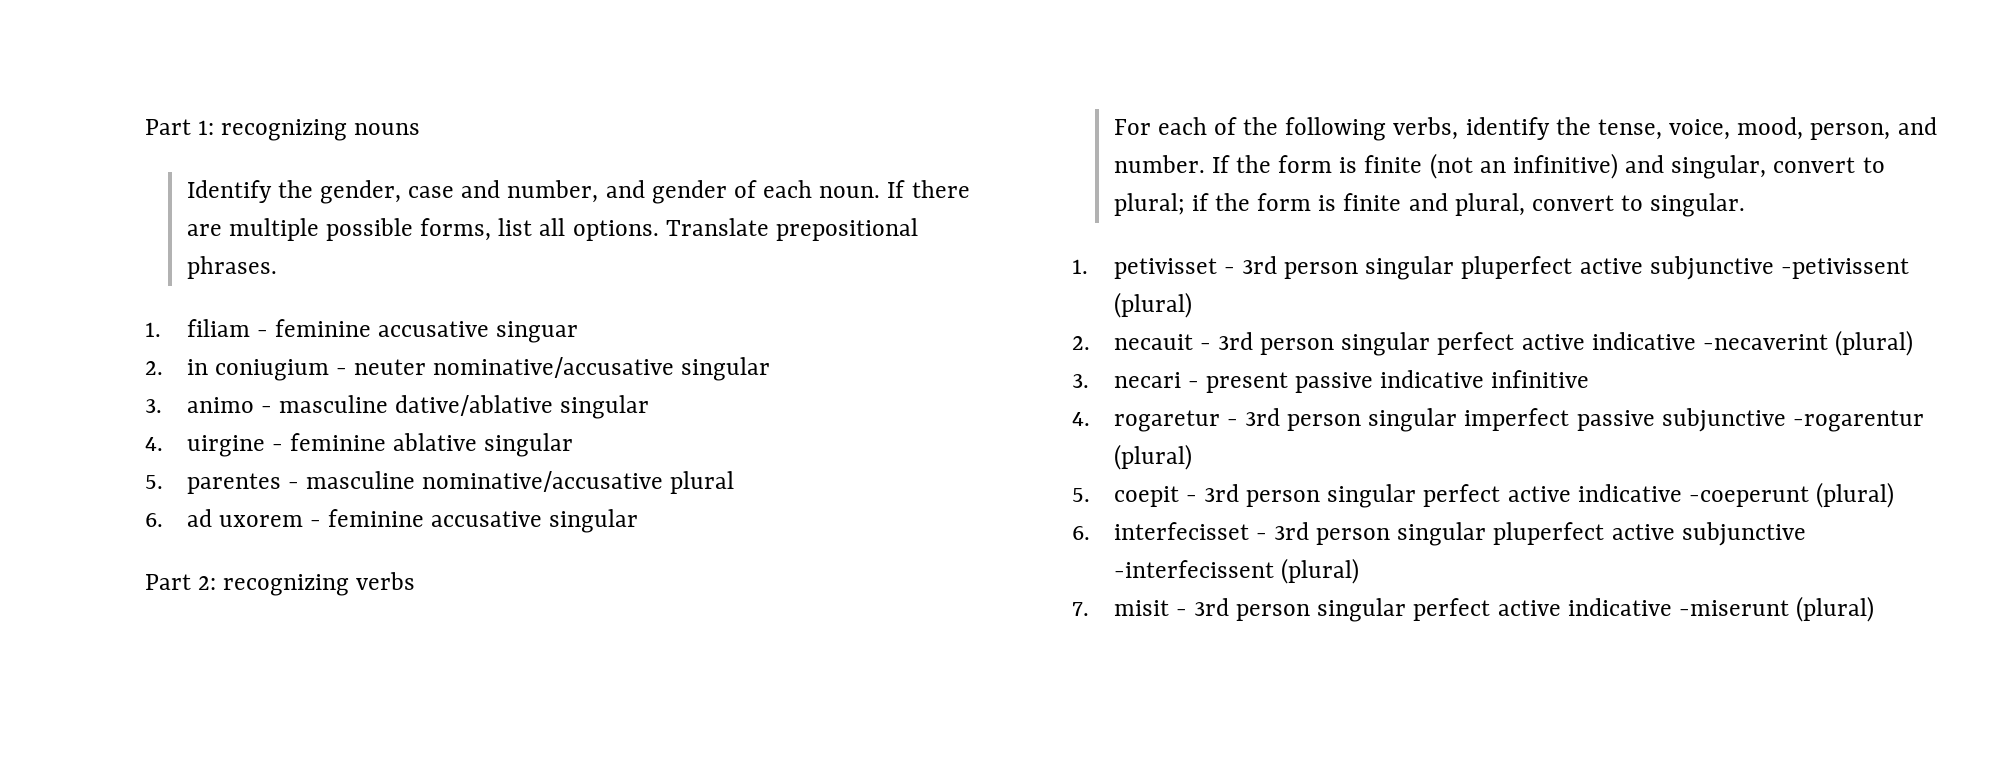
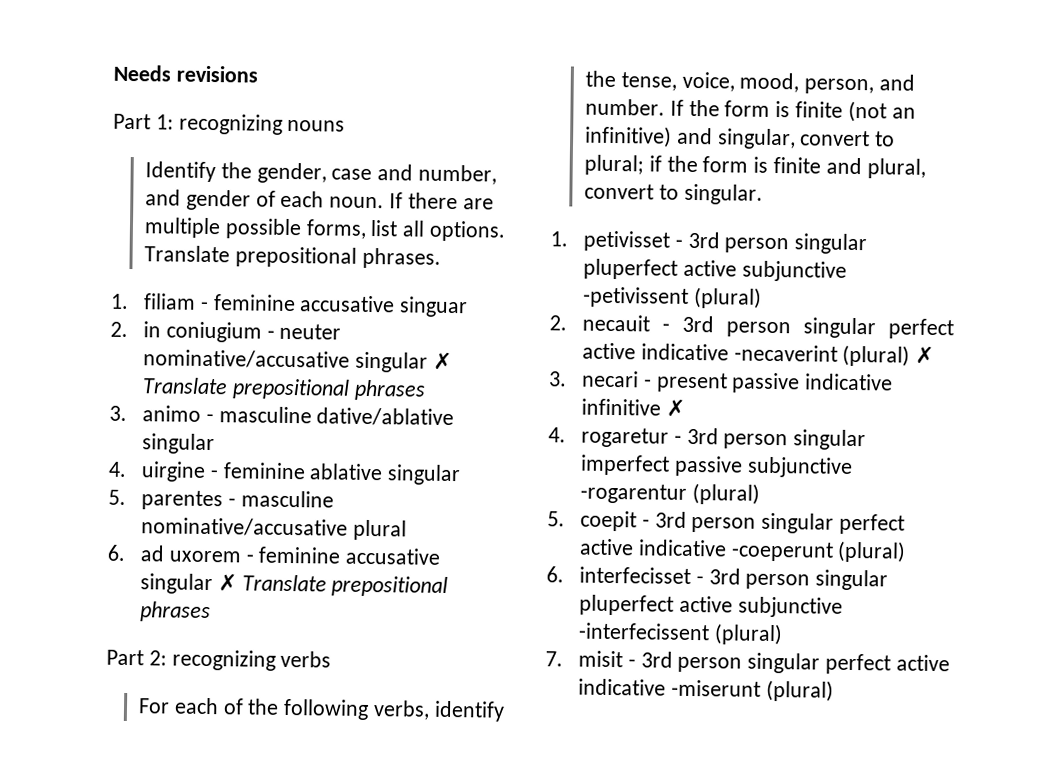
+ Needs revisions
- 2. in coniugium - neuter nominative/accusative singular
+ 2. in coniugium - neuter nominative/accusative singular ✗ Translate prepositional phrases
- 6. ad uxorem - feminine accusative singular
+ 6. ad uxorem - feminine accusative singular ✗ Translate prepositional phrases
- 2. necauit - 3rd person singular perfect active indicative -necaverint (plural)
+ 2. necauit - 3rd person singular perfect active indicative -necaverint (plural) ✗
- 3. necari - present passive indicative infinitive
+ 3. necari - present passive indicative infinitive ✗

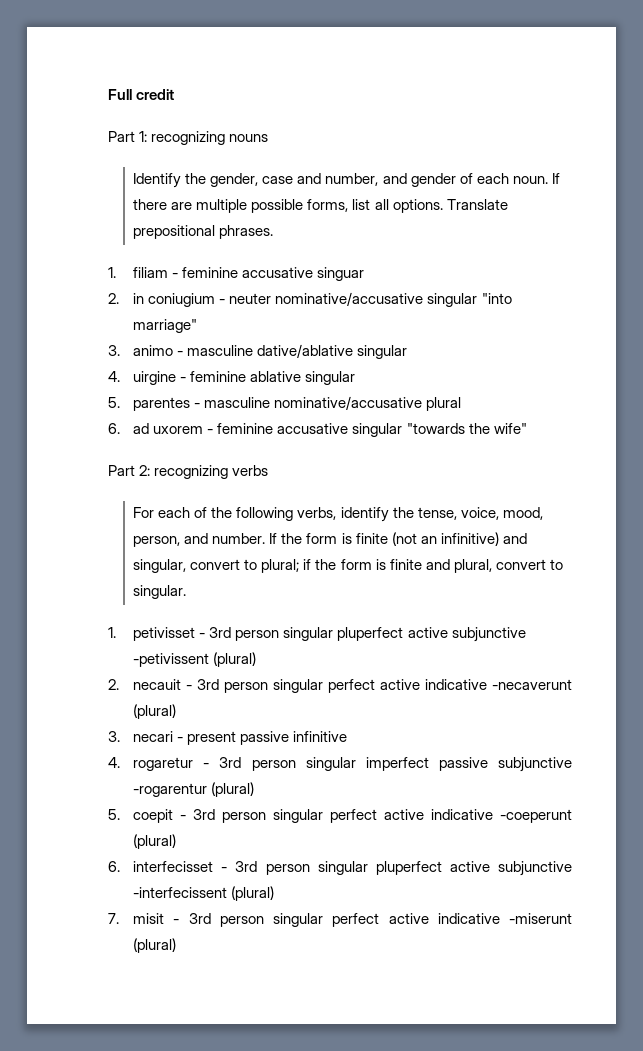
- Needs revisions
+ Full credit
- 2. in coniugium - neuter nominative/accusative singular ✗ Translate prepositional phrases
+ 2. in coniugium - neuter nominative/accusative singular "into marriage"
- 6. ad uxorem - feminine accusative singular ✗ Translate prepositional phrases
+ 6. ad uxorem - feminine accusative singular "towards the wife"
- 2. necauit - 3rd person singular perfect active indicative -necaverint (plural) ✗
+ 2. necauit - 3rd person singular perfect active indicative -necaverunt (plural)
- 3. necari - present passive indicative infinitive ✗
+ 3. necari - present passive infinitive

